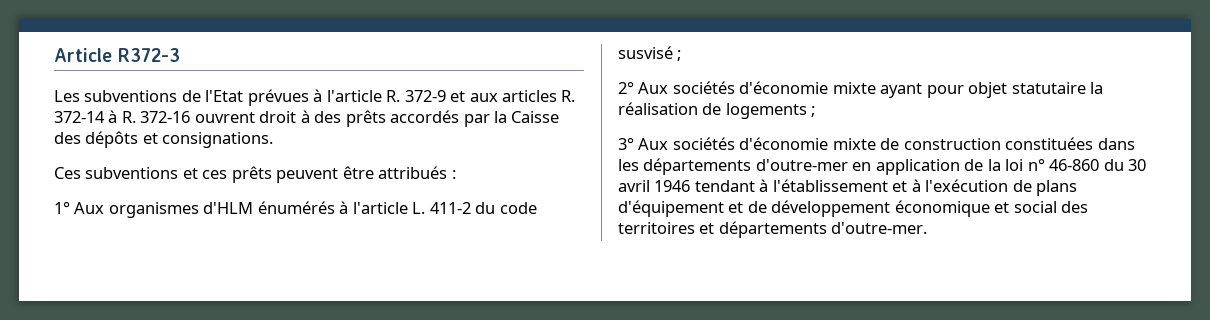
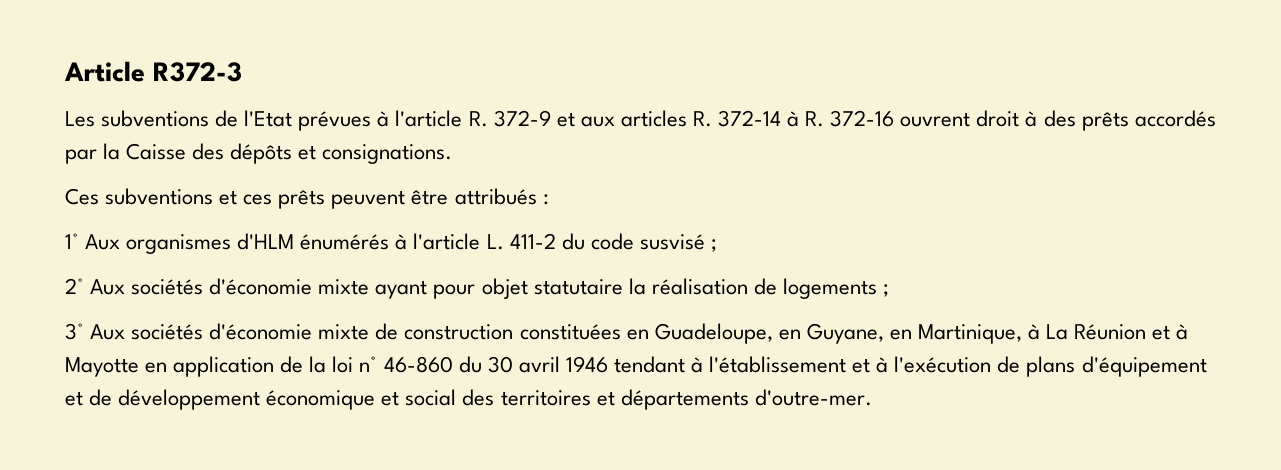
- 3° Aux sociétés d'économie mixte de construction constituées dans les départements d'outre-mer en application de la loi n° 46-860 du 30 avril 1946 tendant à l'établissement et à l'exécution de plans d'équipement et de développement économique et social des territoires et départements d'outre-mer.
+ 3° Aux sociétés d'économie mixte de construction constituées en Guadeloupe, en Guyane, en Martinique, à La Réunion et à Mayotte en application de la loi n° 46-860 du 30 avril 1946 tendant à l'établissement et à l'exécution de plans d'équipement et de développement économique et social des territoires et départements d'outre-mer.

